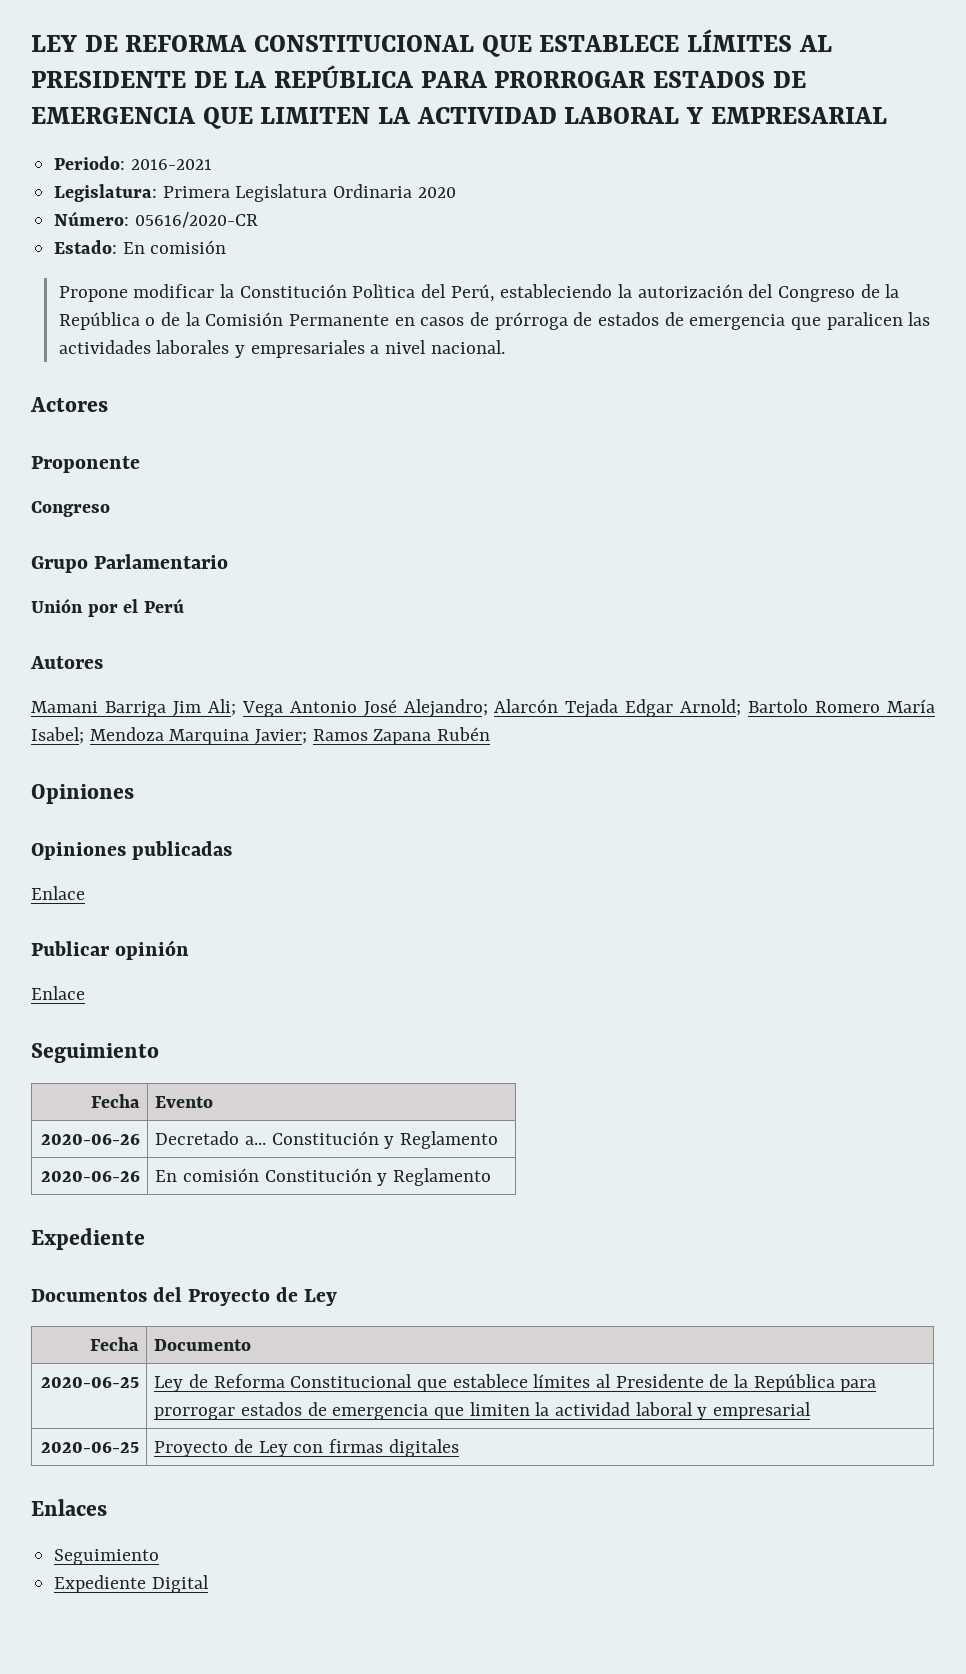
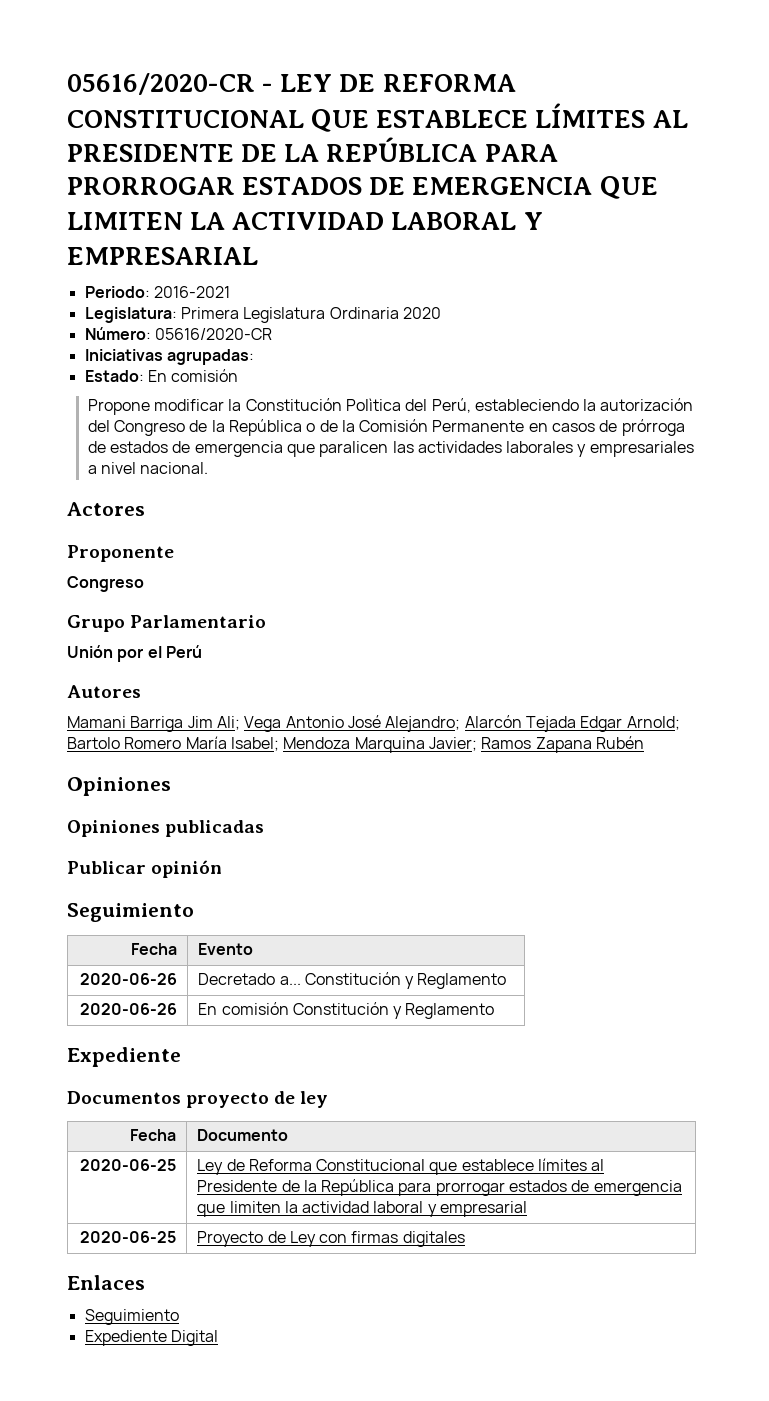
- LEY DE REFORMA CONSTITUCIONAL QUE ESTABLECE LÍMITES AL PRESIDENTE DE LA REPÚBLICA PARA PRORROGAR ESTADOS DE EMERGENCIA QUE LIMITEN LA ACTIVIDAD LABORAL Y EMPRESARIAL
+ 05616/2020-CR - LEY DE REFORMA CONSTITUCIONAL QUE ESTABLECE LÍMITES AL PRESIDENTE DE LA REPÚBLICA PARA PRORROGAR ESTADOS DE EMERGENCIA QUE LIMITEN LA ACTIVIDAD LABORAL Y EMPRESARIAL
+ Iniciativas agrupadas:
  Opiniones publicadas
- Enlace
  Publicar opinión
- Enlace
- Documentos del Proyecto de Ley
+ Documentos proyecto de ley

